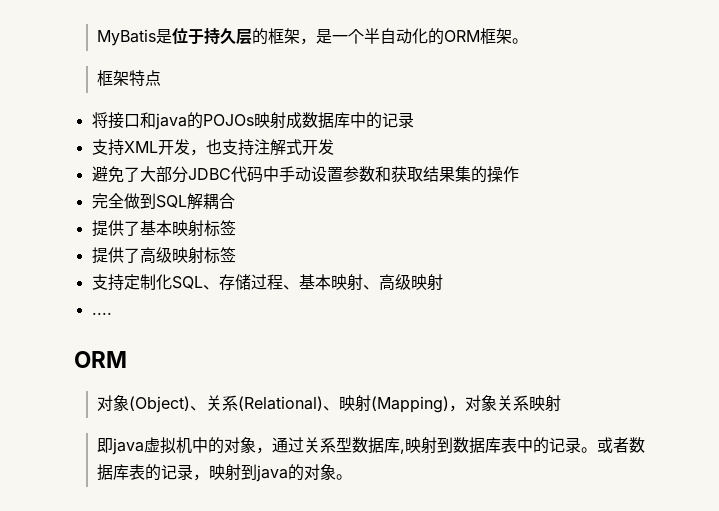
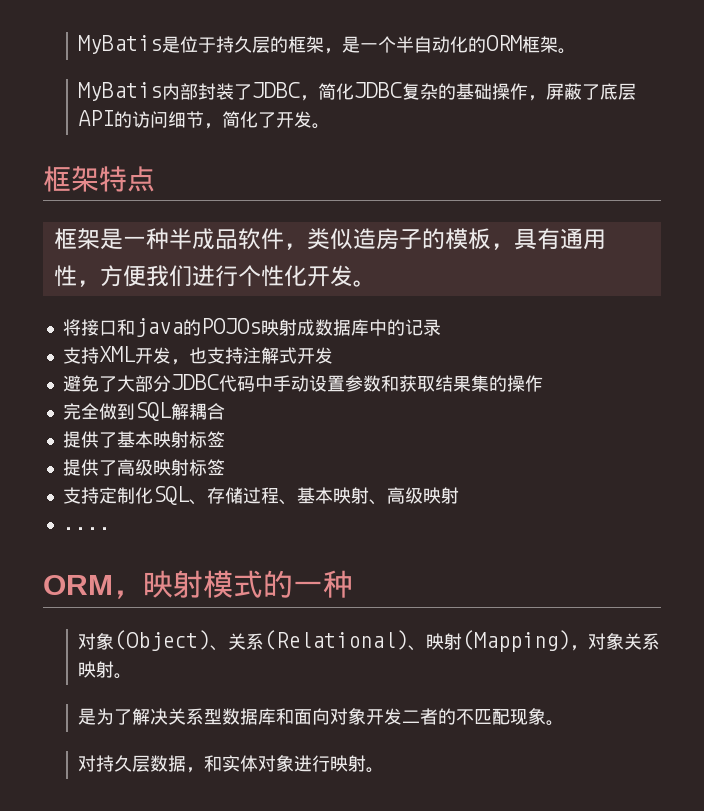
+ MyBatis内部封装了JDBC，简化JDBC复杂的基础操作，屏蔽了底层API的访问细节，简化了开发。
  框架特点
+ 框架是一种半成品软件，类似造房子的模板，具有通用性，方便我们进行个性化开发。
  ....
- ORM
+ ORM，映射模式的一种
- 对象(Object)、关系(Relational)、映射(Mapping)，对象关系映射
- 即java虚拟机中的对象，通过关系型数据库,映射到数据库表中的记录。或者数据库表的记录，映射到java的对象。
+ 对象(Object)、关系(Relational)、映射(Mapping)，对象关系映射。
+ 是为了解决关系型数据库和面向对象开发二者的不匹配现象。
+ 对持久层数据，和实体对象进行映射。

